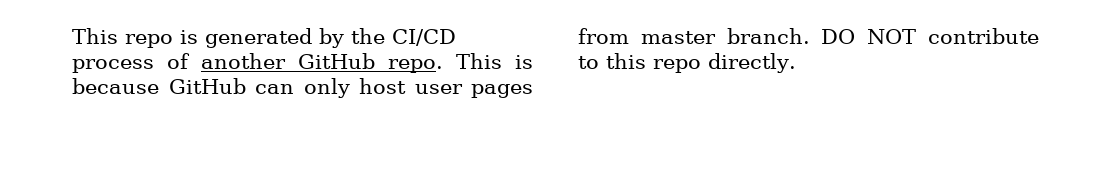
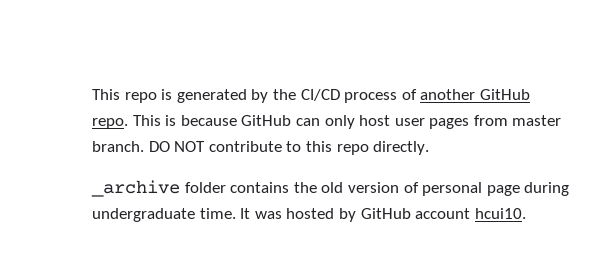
+ _archive folder contains the old version of personal page during undergraduate time. It was hosted by GitHub account hcui10.

